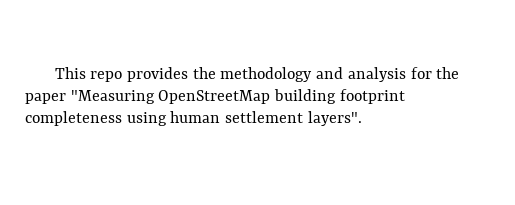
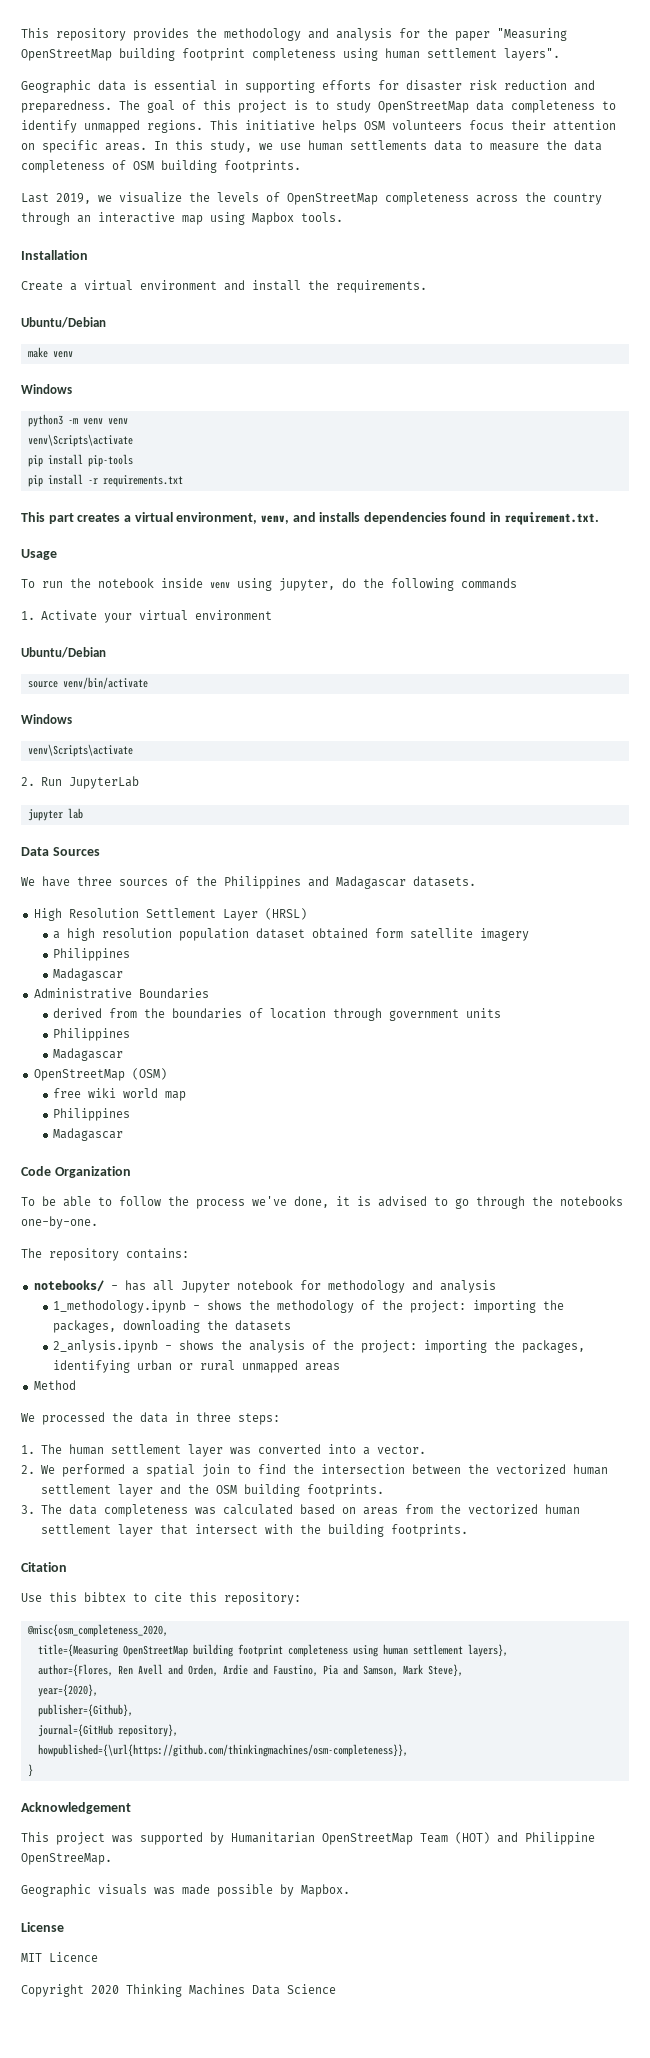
- This repo provides the methodology and analysis for the paper "Measuring OpenStreetMap building footprint completeness using human settlement layers".
+ This repository provides the methodology and analysis for the paper "Measuring OpenStreetMap building footprint completeness using human settlement layers".
+ Geographic data is essential in supporting efforts for disaster risk reduction and preparedness. The goal of this project is to study OpenStreetMap data completeness to identify unmapped regions. This initiative helps OSM volunteers focus their attention on specific areas. In this study, we use human settlements data to measure the data completeness of OSM building footprints.
+ Last 2019, we visualize the levels of OpenStreetMap completeness across the country through an interactive map using Mapbox tools.
+ Installation
+ Create a virtual environment and install the requirements.
+ Ubuntu/Debian
+ make venv
+ Windows
+ python3 -m venv venv
+ venv\Scripts\activate
+ pip install pip-tools
+ pip install -r requirements.txt
+ This part creates a virtual environment, venv, and installs dependencies found in requirement.txt.
+ Usage
+ To run the notebook inside venv using jupyter, do the following commands
+ 1. Activate your virtual environment
+ Ubuntu/Debian
+ source venv/bin/activate
+ Windows
+ venv\Scripts\activate
+ 2. Run JupyterLab
+ jupyter lab
+ Data Sources
+ We have three sources of the Philippines and Madagascar datasets.
+ High Resolution Settlement Layer (HRSL)
+ a high resolution population dataset obtained form satellite imagery
+ Philippines
+ Madagascar
+ Administrative Boundaries
+ derived from the boundaries of location through government units
+ Philippines
+ Madagascar
+ OpenStreetMap (OSM)
+ free wiki world map
+ Philippines
+ Madagascar
+ Code Organization
+ To be able to follow the process we've done, it is advised to go through the notebooks one-by-one.
+ The repository contains:
+ notebooks/ - has all Jupyter notebook for methodology and analysis
+ 1_methodology.ipynb - shows the methodology of the project: importing the packages, downloading the datasets
+ 2_anlysis.ipynb - shows the analysis of the project: importing the packages, identifying urban or rural unmapped areas
+ Method
+ We processed the data in three steps:
+ 1. The human settlement layer was converted into a vector.
+ 2. We performed a spatial join to find the intersection between the vectorized human settlement layer and the OSM building footprints.
+ 3. The data completeness was calculated based on areas from the vectorized human settlement layer that intersect with the building footprints.
+ Citation
+ Use this bibtex to cite this repository:
+ @misc{osm_completeness_2020,
+ title={Measuring OpenStreetMap building footprint completeness using human settlement layers},
+ author={Flores, Ren Avell and Orden, Ardie and Faustino, Pia and Samson, Mark Steve},
+ year={2020},
+ publisher={Github},
+ journal={GitHub repository},
+ howpublished={\url{https://github.com/thinkingmachines/osm-completeness}},
+ }
+ Acknowledgement
+ This project was supported by Humanitarian OpenStreetMap Team (HOT) and Philippine OpenStreeMap.
+ Geographic visuals was made possible by Mapbox.
+ License
+ MIT Licence
+ Copyright 2020 Thinking Machines Data Science

